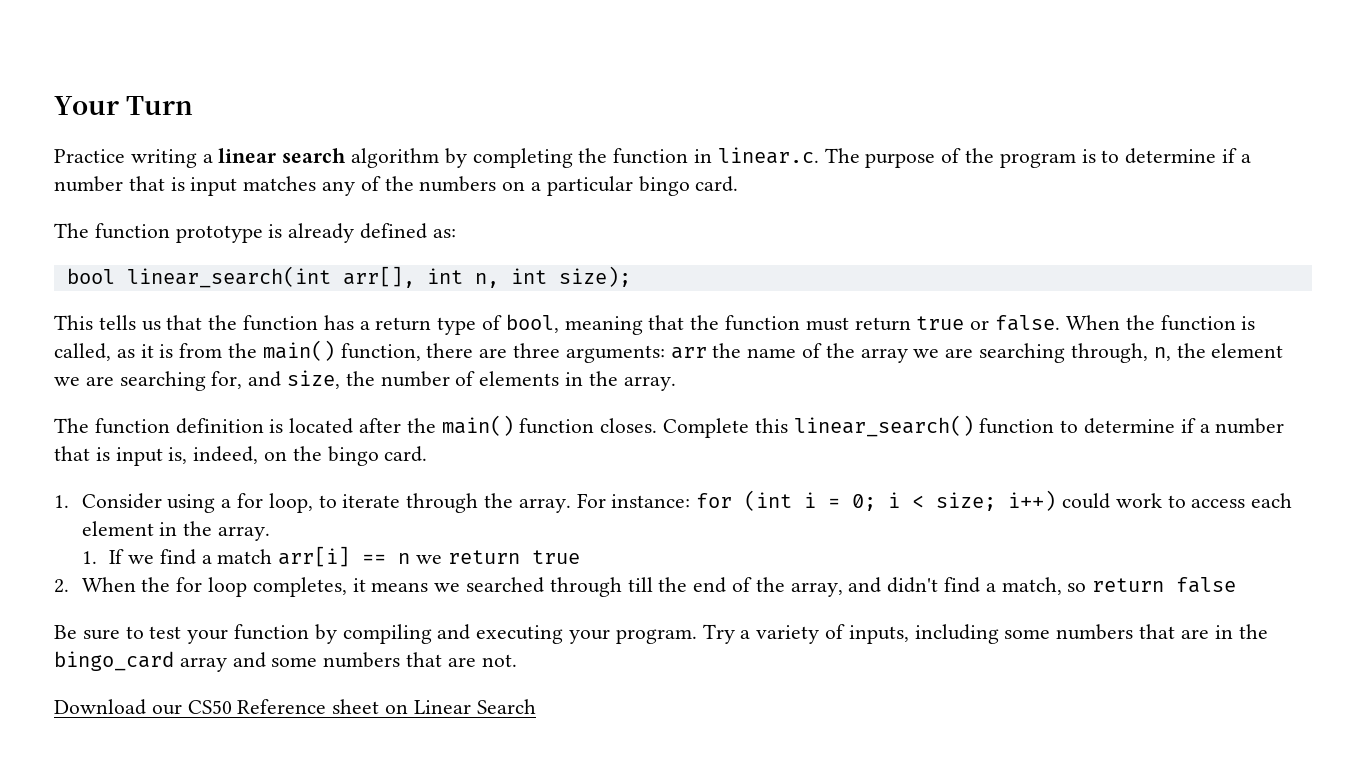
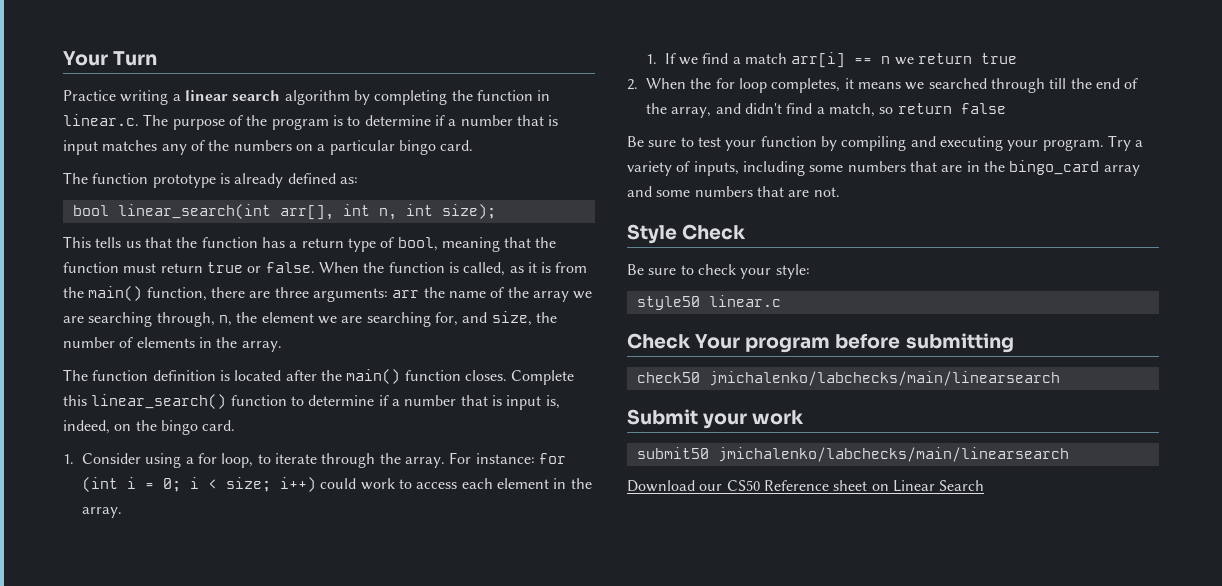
+ Style Check
+ Be sure to check your style:
+ style50 linear.c
+ Check Your program before submitting
+ check50 jmichalenko/labchecks/main/linearsearch
+ Submit your work
+ submit50 jmichalenko/labchecks/main/linearsearch

